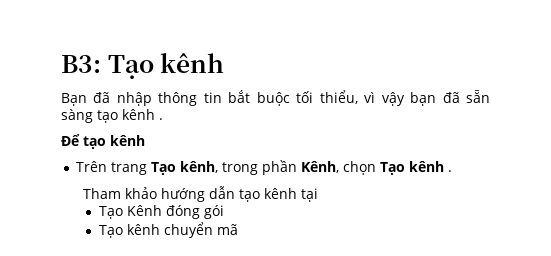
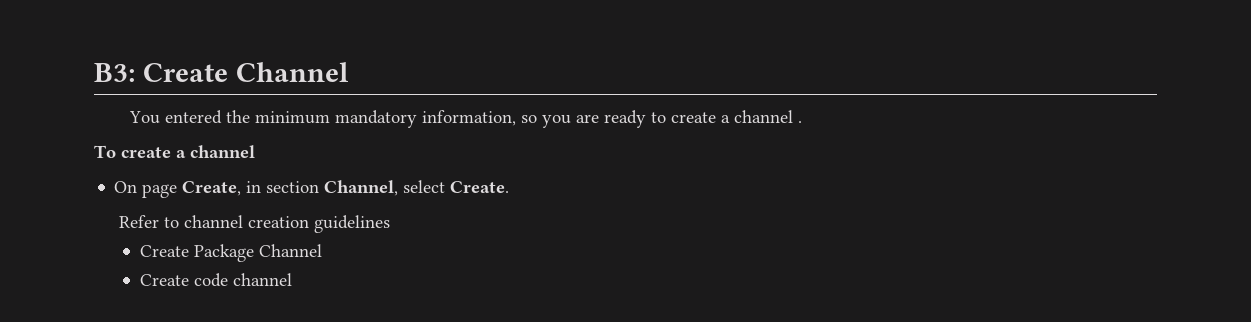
- B3: Tạo kênh
- Bạn đã nhập thông tin bắt buộc tối thiểu, vì vậy bạn đã sẵn sàng tạo kênh .
- Để tạo kênh
- Trên trang Tạo kênh, trong phần Kênh, chọn Tạo kênh .
- Tham khảo hướng dẫn tạo kênh tại
- Tạo Kênh đóng gói
- Tạo kênh chuyển mã
+ B3: Create Channel
+ You entered the minimum mandatory information, so you are ready to create a channel .
+ To create a channel
+ On page Create, in section Channel, select Create.
+ Refer to channel creation guidelines
+ Create Package Channel
+ Create code channel

